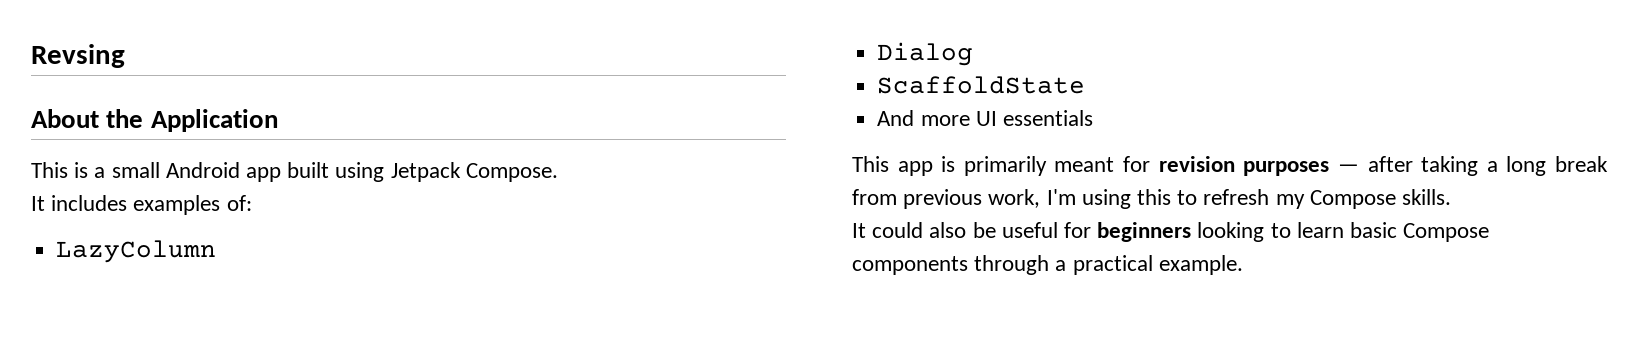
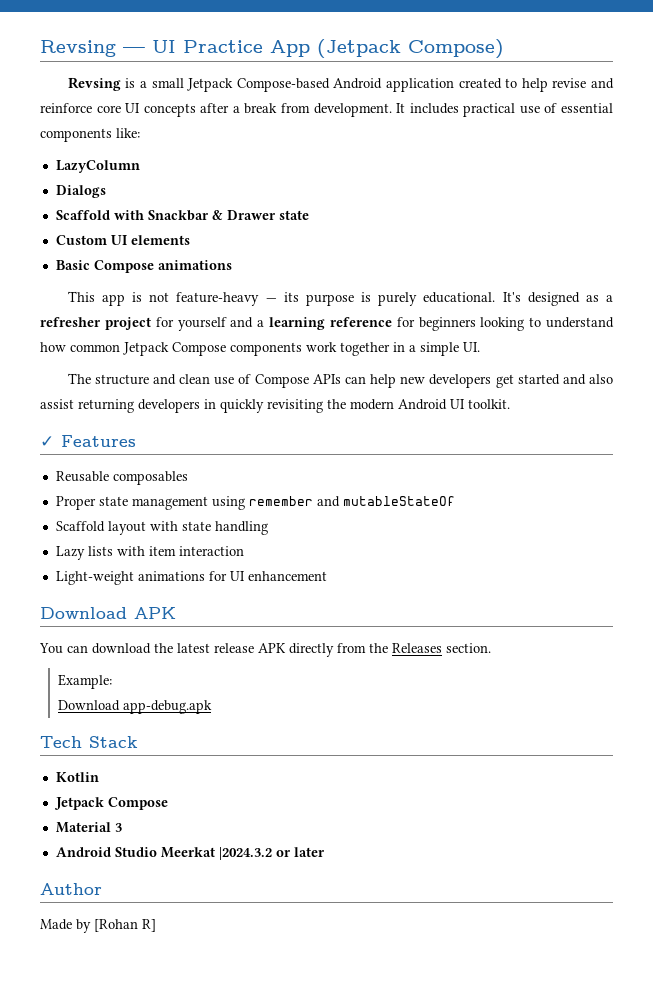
- Revsing
- About the Application
- This is a small Android app built using Jetpack Compose.
- It includes examples of:
+ Revsing — UI Practice App (Jetpack Compose)
+ Revsing is a small Jetpack Compose-based Android application created to help revise and reinforce core UI concepts after a break from development. It includes practical use of essential components like:
  LazyColumn
- Dialog
- ScaffoldState
- And more UI essentials
- This app is primarily meant for revision purposes — after taking a long break from previous work, I'm using this to refresh my Compose skills.
- It could also be useful for beginners looking to learn basic Compose components through a practical example.
+ Dialogs
+ Scaffold with Snackbar & Drawer state
+ Custom UI elements
+ Basic Compose animations
+ This app is not feature-heavy — its purpose is purely educational. It's designed as a refresher project for yourself and a learning reference for beginners looking to understand how common Jetpack Compose components work together in a simple UI.
+ The structure and clean use of Compose APIs can help new developers get started and also assist returning developers in quickly revisiting the modern Android UI toolkit.
+ ✓ Features
+ Reusable composables
+ Proper state management using remember and mutableStateOf
+ Scaffold layout with state handling
+ Lazy lists with item interaction
+ Light-weight animations for UI enhancement
+ Download APK
+ You can download the latest release APK directly from the Releases section.
+ Example:
+ Download app-debug.apk
+ Tech Stack
+ Kotlin
+ Jetpack Compose
+ Material 3
+ Android Studio Meerkat |2024.3.2 or later
+ Author
+ Made by [Rohan R]

